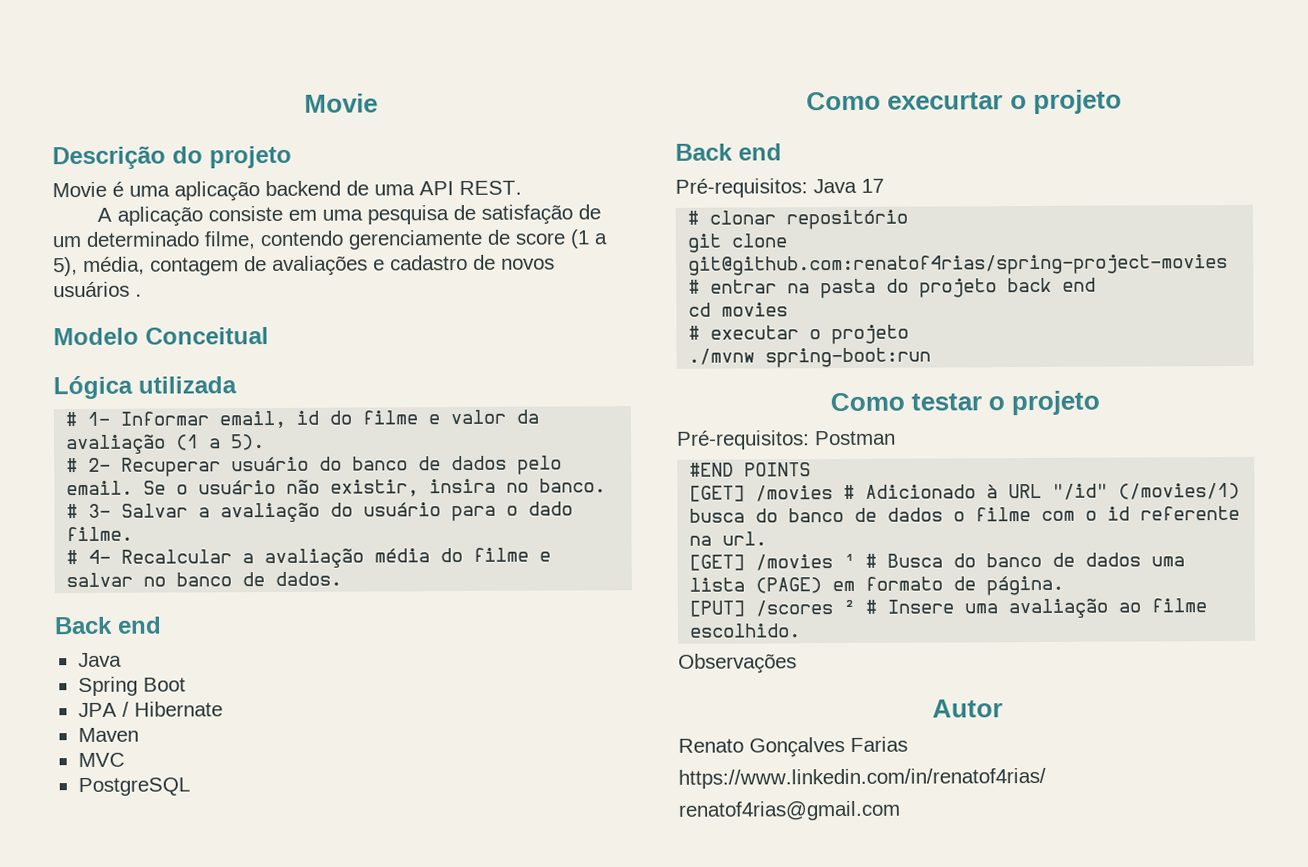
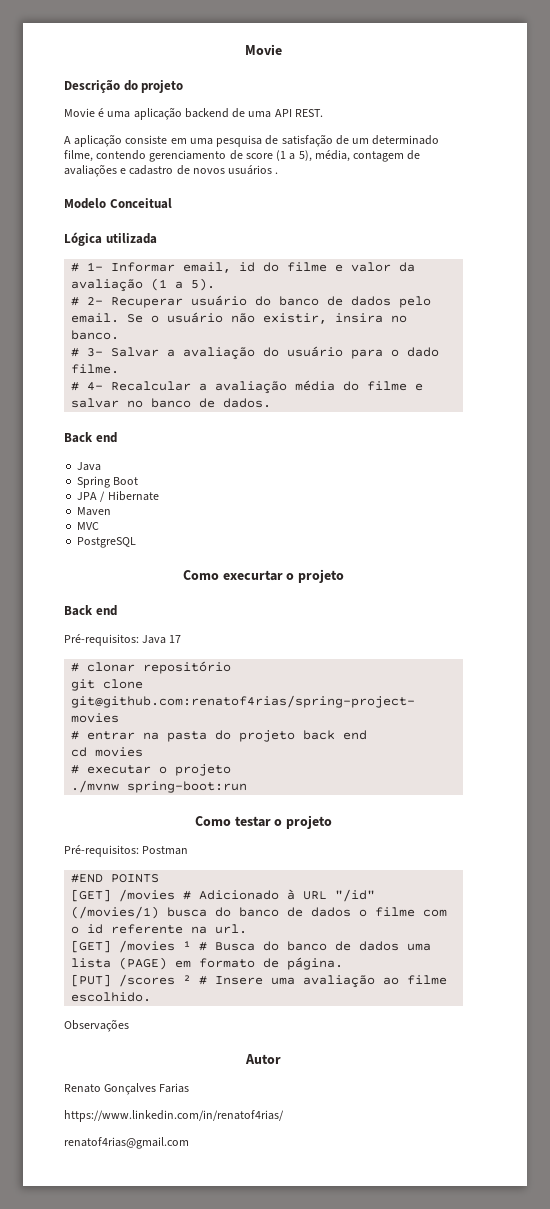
- A aplicação consiste em uma pesquisa de satisfação de um determinado filme, contendo gerenciamente de score (1 a 5), média, contagem de avaliações e cadastro de novos usuários .
+ A aplicação consiste em uma pesquisa de satisfação de um determinado filme, contendo gerenciamento de score (1 a 5), média, contagem de avaliações e cadastro de novos usuários .

